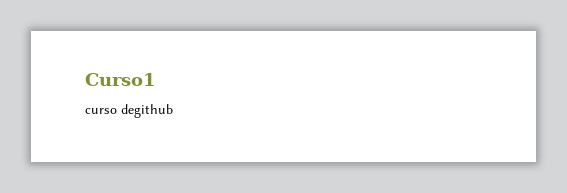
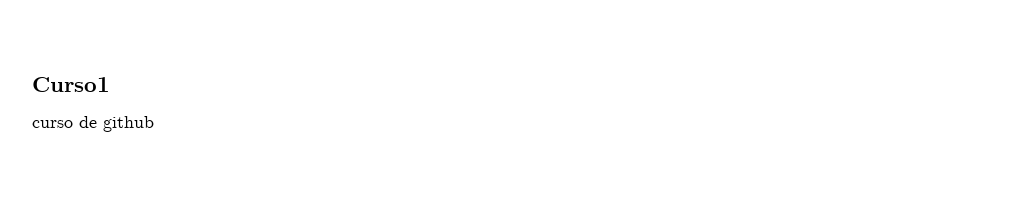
- curso degithub
+ curso de github

